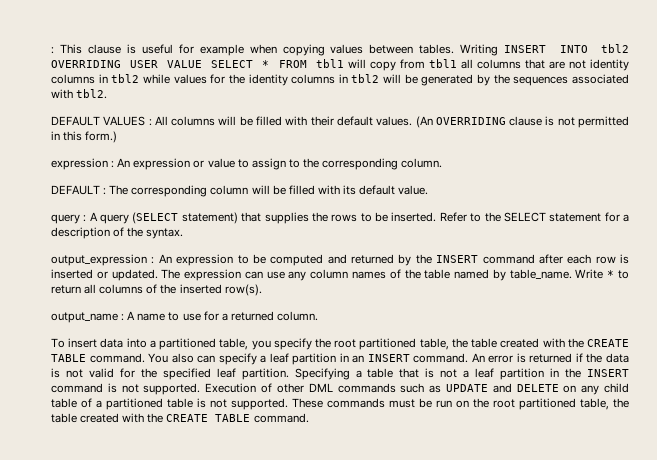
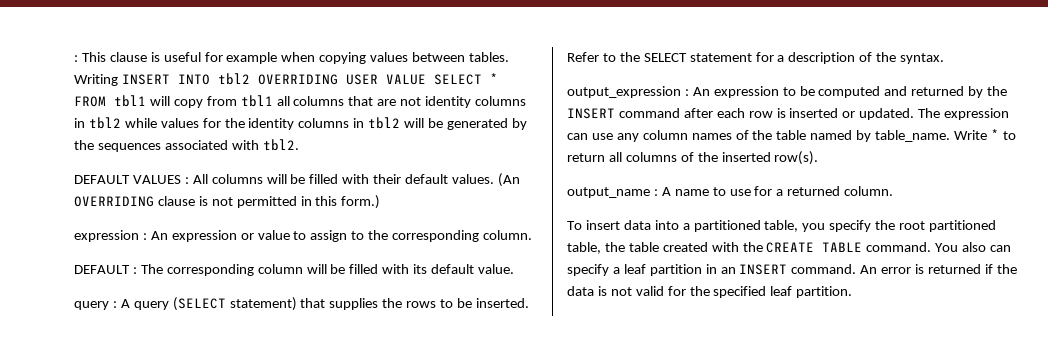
- Specifying a table that is not a leaf partition in the INSERT command is not supported. Execution of other DML commands such as UPDATE and DELETE on any child table of a partitioned table is not supported. These commands must be run on the root partitioned table, the table created with the CREATE TABLE command.

